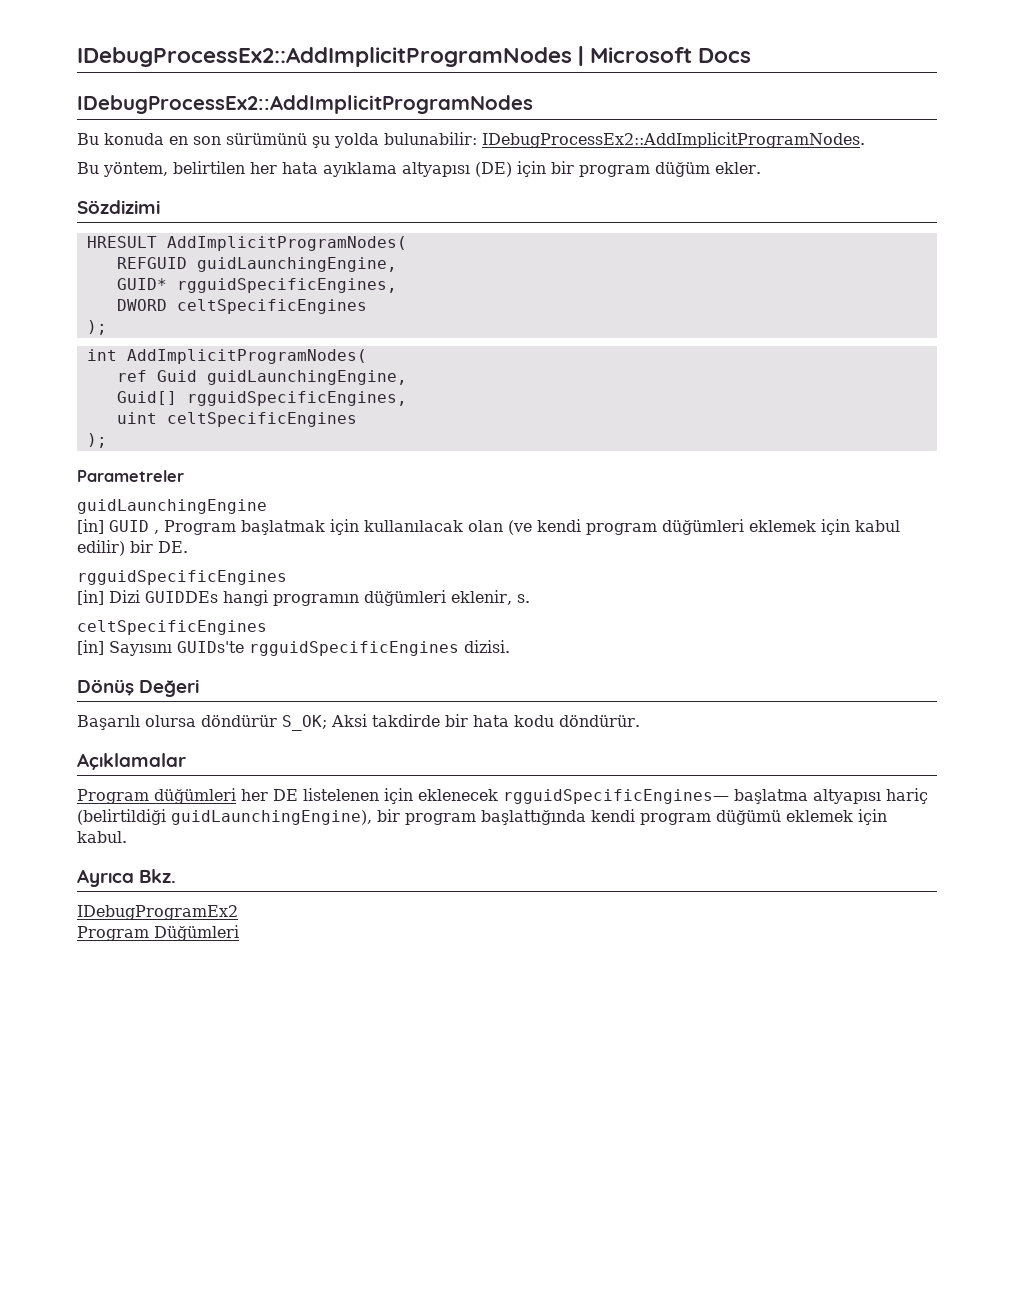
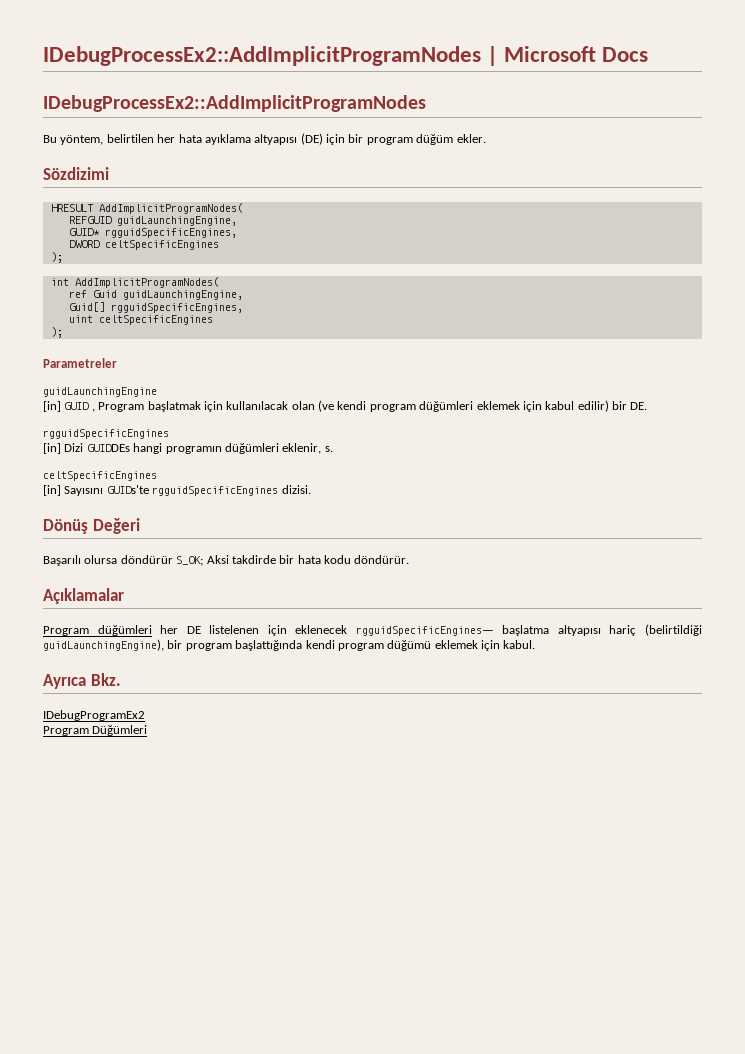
- Bu konuda en son sürümünü şu yolda bulunabilir: IDebugProcessEx2::AddImplicitProgramNodes.

